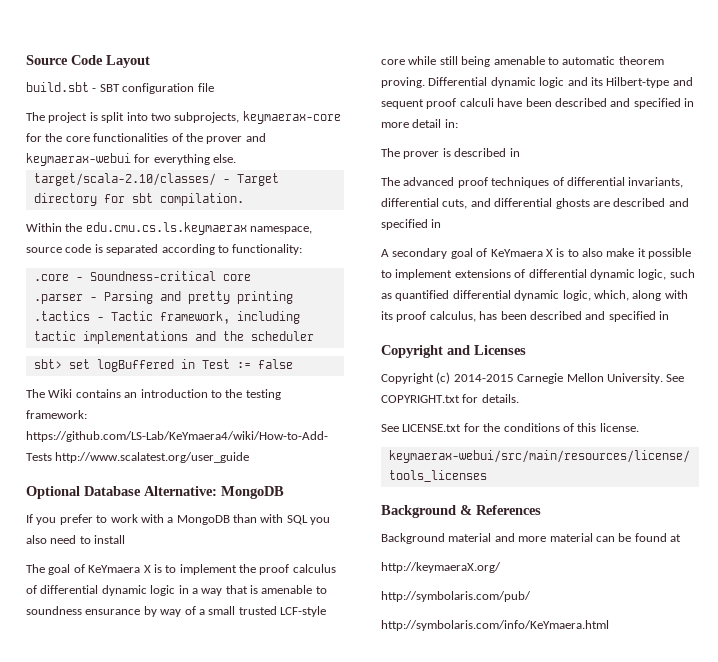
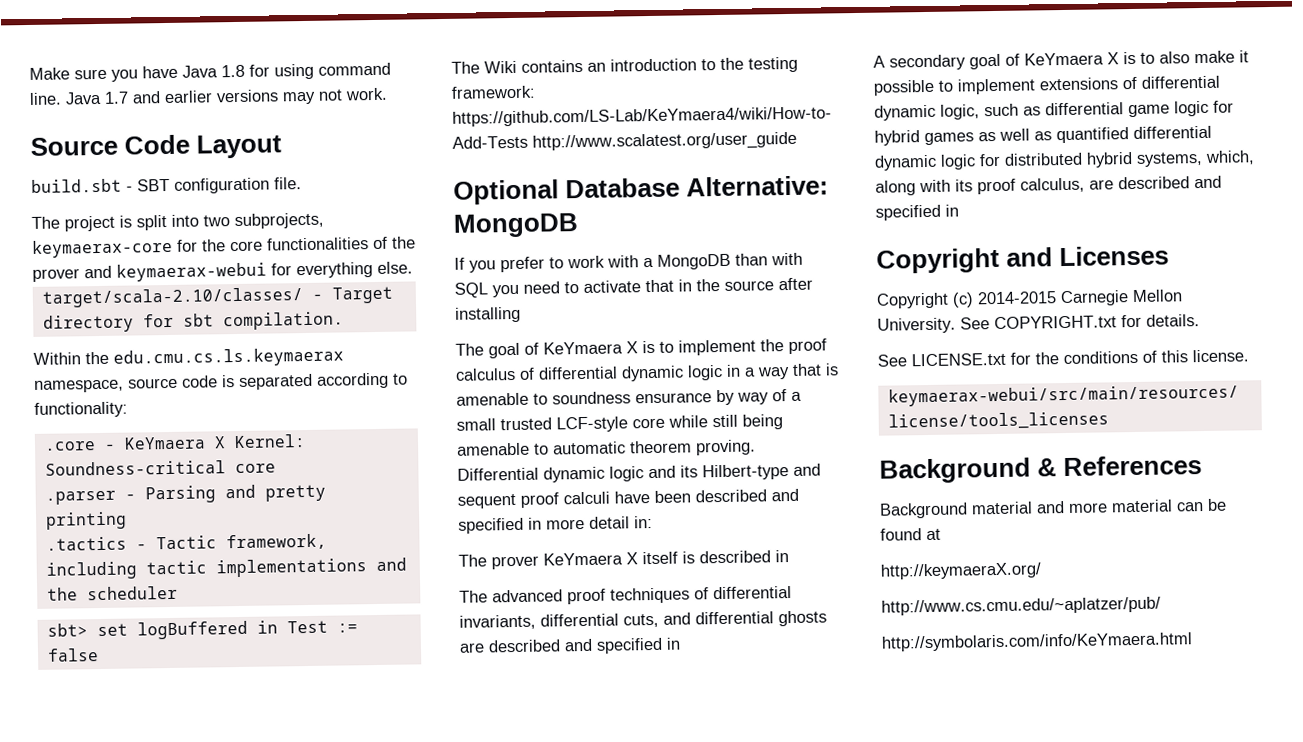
+ Make sure you have Java 1.8 for using command line. Java 1.7 and earlier versions may not work.
- build.sbt - SBT configuration file
+ build.sbt - SBT configuration file.
- .core - Soundness-critical core
+ .core - KeYmaera X Kernel: Soundness-critical core
- If you prefer to work with a MongoDB than with SQL you also need to install
+ If you prefer to work with a MongoDB than with SQL you need to activate that in the source after installing
- The prover is described in
+ The prover KeYmaera X itself is described in
- A secondary goal of KeYmaera X is to also make it possible to implement extensions of differential dynamic logic, such as quantified differential dynamic logic, which, along with its proof calculus, has been described and specified in
+ A secondary goal of KeYmaera X is to also make it possible to implement extensions of differential dynamic logic, such as differential game logic for hybrid games as well as quantified differential dynamic logic for distributed hybrid systems, which, along with its proof calculus, are described and specified in
- http://symbolaris.com/pub/
+ http://www.cs.cmu.edu/~aplatzer/pub/

